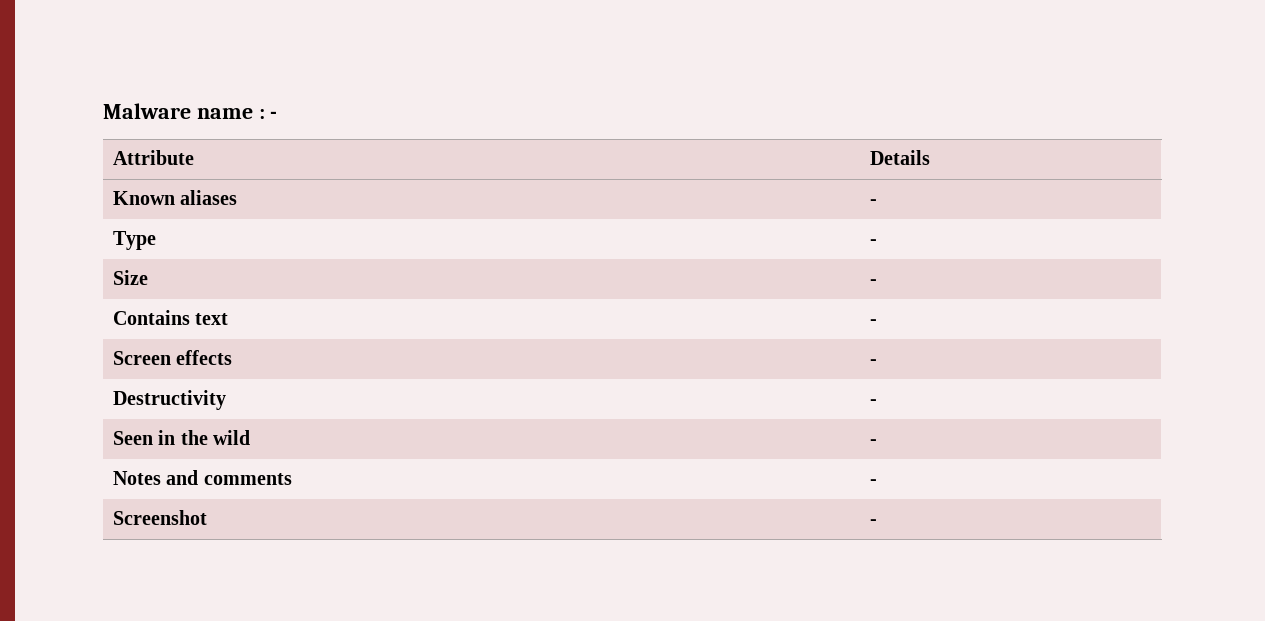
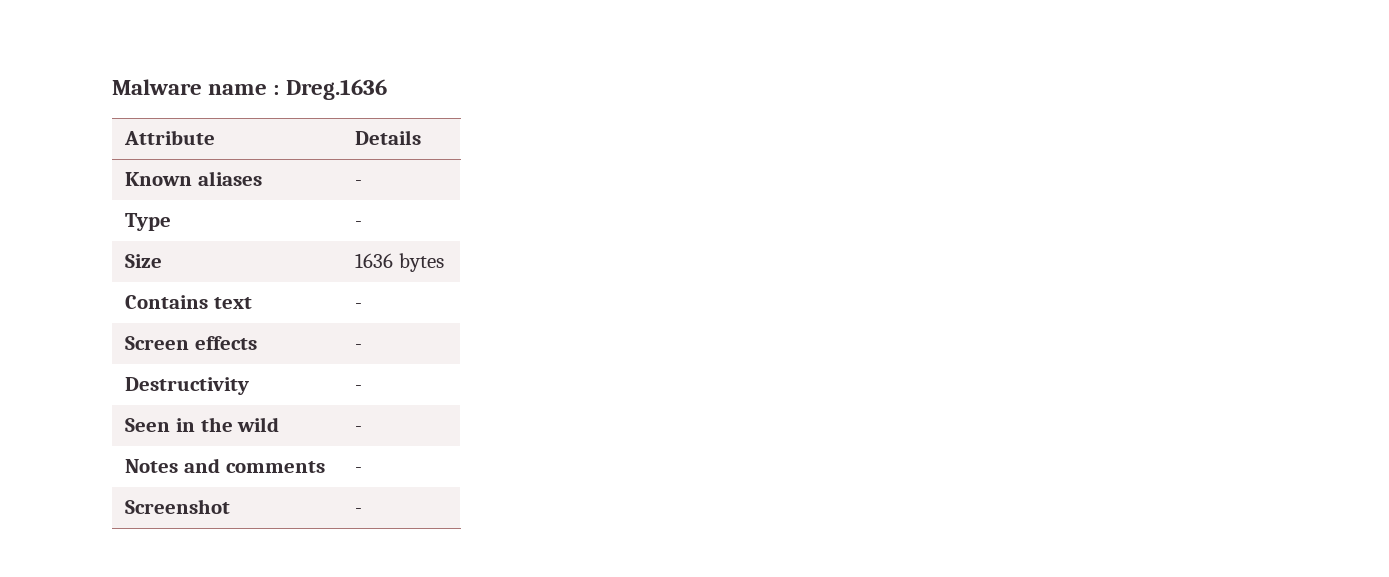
- Malware name : -
+ Malware name : Dreg.1636
- Size | -
+ Size | 1636 bytes

